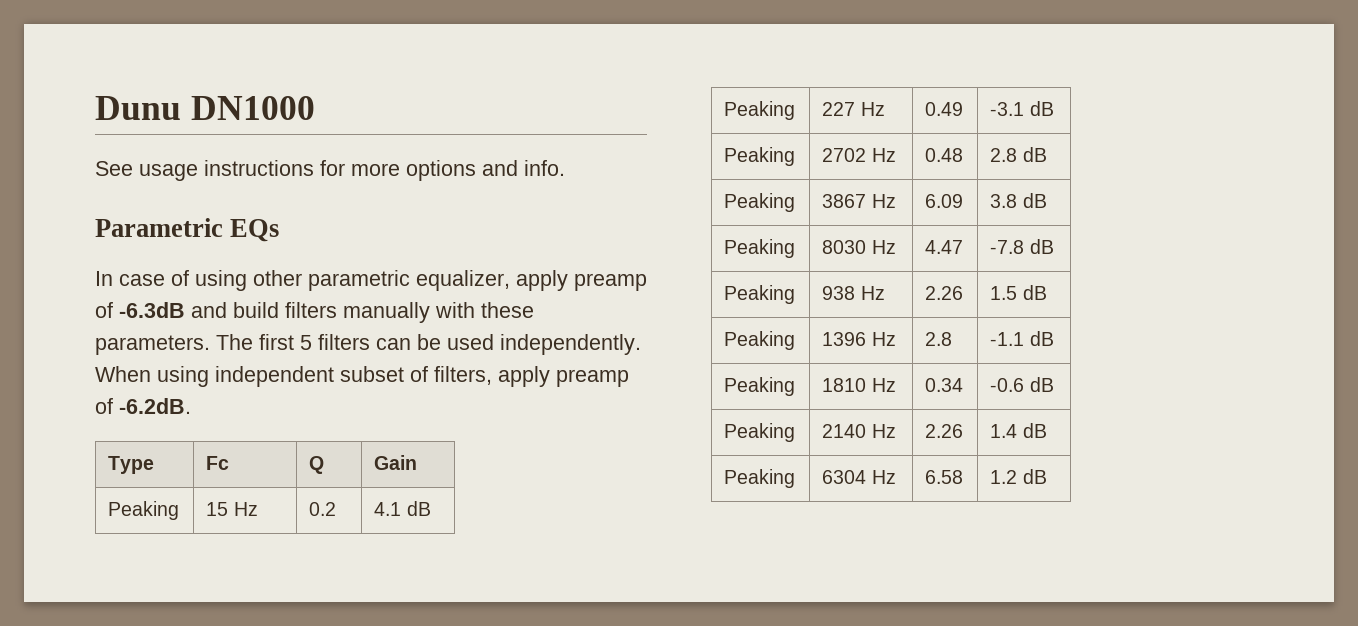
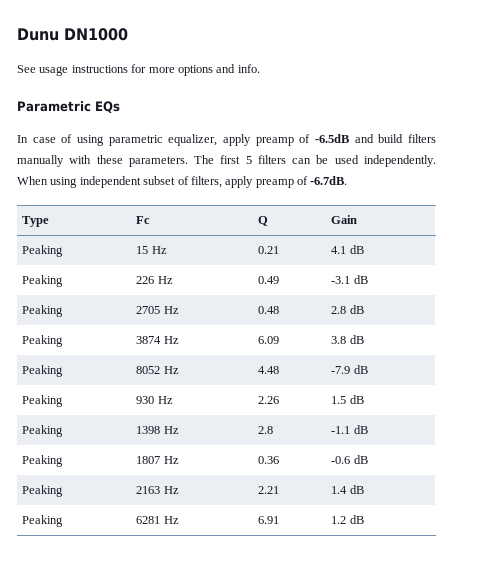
- In case of using other parametric equalizer, apply preamp of -6.3dB and build filters manually with these parameters.
+ In case of using parametric equalizer, apply preamp of -6.5dB and build filters manually with these parameters.
- When using independent subset of filters, apply preamp of -6.2dB.
+ When using independent subset of filters, apply preamp of -6.7dB.
- Peaking | 15 Hz | 0.2 | 4.1 dB
+ Peaking | 15 Hz | 0.21 | 4.1 dB
- Peaking | 227 Hz | 0.49 | -3.1 dB
+ Peaking | 226 Hz | 0.49 | -3.1 dB
- Peaking | 2702 Hz | 0.48 | 2.8 dB
+ Peaking | 2705 Hz | 0.48 | 2.8 dB
- Peaking | 3867 Hz | 6.09 | 3.8 dB
+ Peaking | 3874 Hz | 6.09 | 3.8 dB
- Peaking | 8030 Hz | 4.47 | -7.8 dB
- Peaking | 938 Hz | 2.26 | 1.5 dB
+ Peaking | 8052 Hz | 4.48 | -7.9 dB
+ Peaking | 930 Hz | 2.26 | 1.5 dB
- Peaking | 1396 Hz | 2.8 | -1.1 dB
+ Peaking | 1398 Hz | 2.8 | -1.1 dB
- Peaking | 1810 Hz | 0.34 | -0.6 dB
+ Peaking | 1807 Hz | 0.36 | -0.6 dB
- Peaking | 2140 Hz | 2.26 | 1.4 dB
+ Peaking | 2163 Hz | 2.21 | 1.4 dB
- Peaking | 6304 Hz | 6.58 | 1.2 dB
+ Peaking | 6281 Hz | 6.91 | 1.2 dB

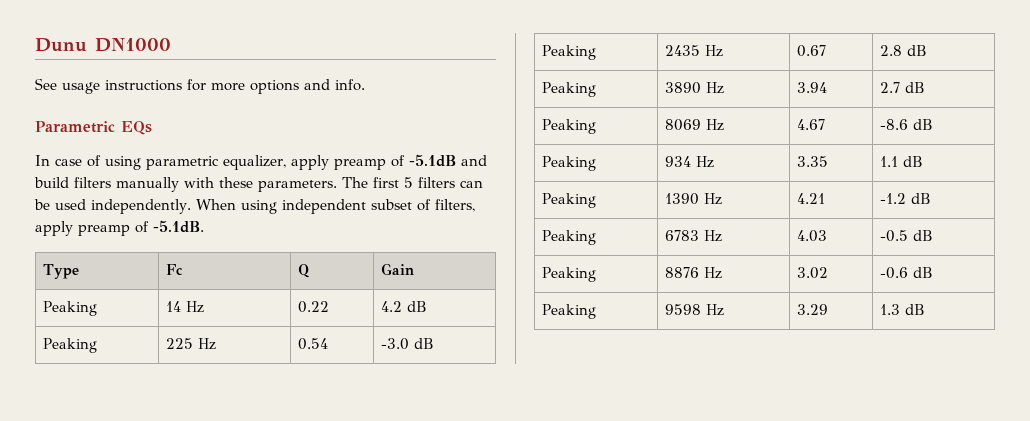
- In case of using parametric equalizer, apply preamp of -6.5dB and build filters manually with these parameters.
+ In case of using parametric equalizer, apply preamp of -5.1dB and build filters manually with these parameters.
- When using independent subset of filters, apply preamp of -6.7dB.
+ When using independent subset of filters, apply preamp of -5.1dB.
- Peaking | 15 Hz | 0.21 | 4.1 dB
- Peaking | 226 Hz | 0.49 | -3.1 dB
- Peaking | 2705 Hz | 0.48 | 2.8 dB
+ Peaking | 14 Hz | 0.22 | 4.2 dB
+ Peaking | 225 Hz | 0.54 | -3.0 dB
+ Peaking | 2435 Hz | 0.67 | 2.8 dB
- Peaking | 3874 Hz | 6.09 | 3.8 dB
- Peaking | 8052 Hz | 4.48 | -7.9 dB
- Peaking | 930 Hz | 2.26 | 1.5 dB
- Peaking | 1398 Hz | 2.8 | -1.1 dB
- Peaking | 1807 Hz | 0.36 | -0.6 dB
+ Peaking | 3890 Hz | 3.94 | 2.7 dB
+ Peaking | 8069 Hz | 4.67 | -8.6 dB
+ Peaking | 934 Hz | 3.35 | 1.1 dB
+ Peaking | 1390 Hz | 4.21 | -1.2 dB
+ Peaking | 6783 Hz | 4.03 | -0.5 dB
+ Peaking | 8876 Hz | 3.02 | -0.6 dB
- Peaking | 2163 Hz | 2.21 | 1.4 dB
- Peaking | 6281 Hz | 6.91 | 1.2 dB
+ Peaking | 9598 Hz | 3.29 | 1.3 dB

